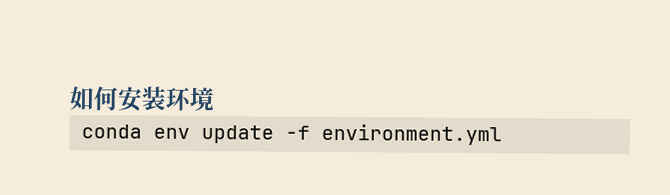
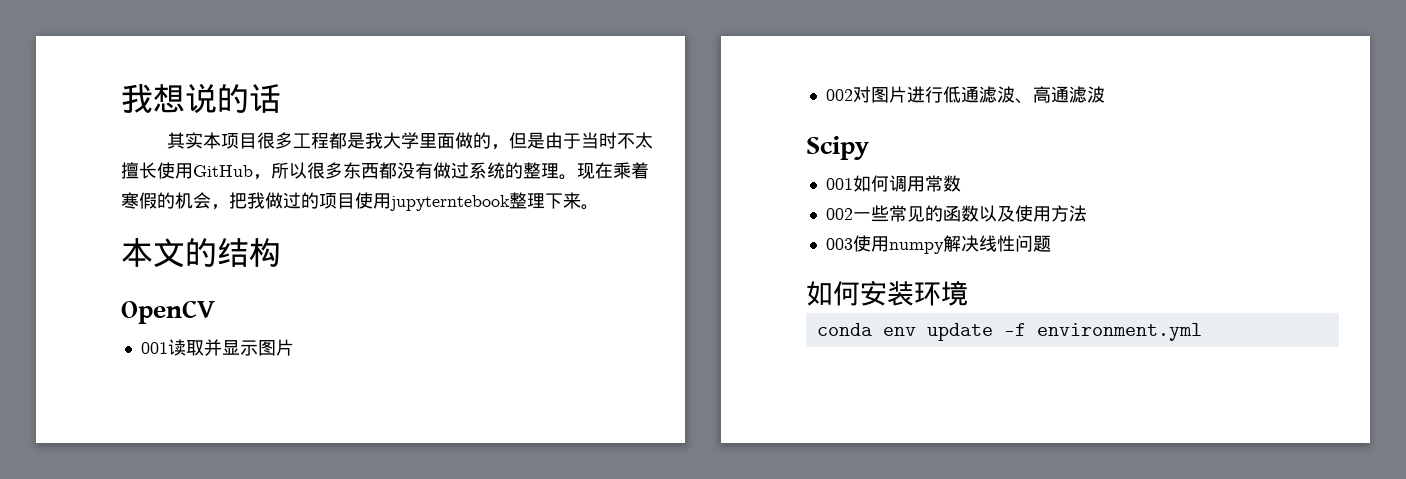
+ 我想说的话
+ 其实本项目很多工程都是我大学里面做的，但是由于当时不太擅长使用GitHub，所以很多东西都没有做过系统的整理。现在乘着寒假的机会，把我做过的项目使用jupyterntebook整理下来。
+ 本文的结构
+ OpenCV
+ 001读取并显示图片
+ 002对图片进行低通滤波、高通滤波
+ Scipy
+ 001如何调用常数
+ 002一些常见的函数以及使用方法
+ 003使用numpy解决线性问题

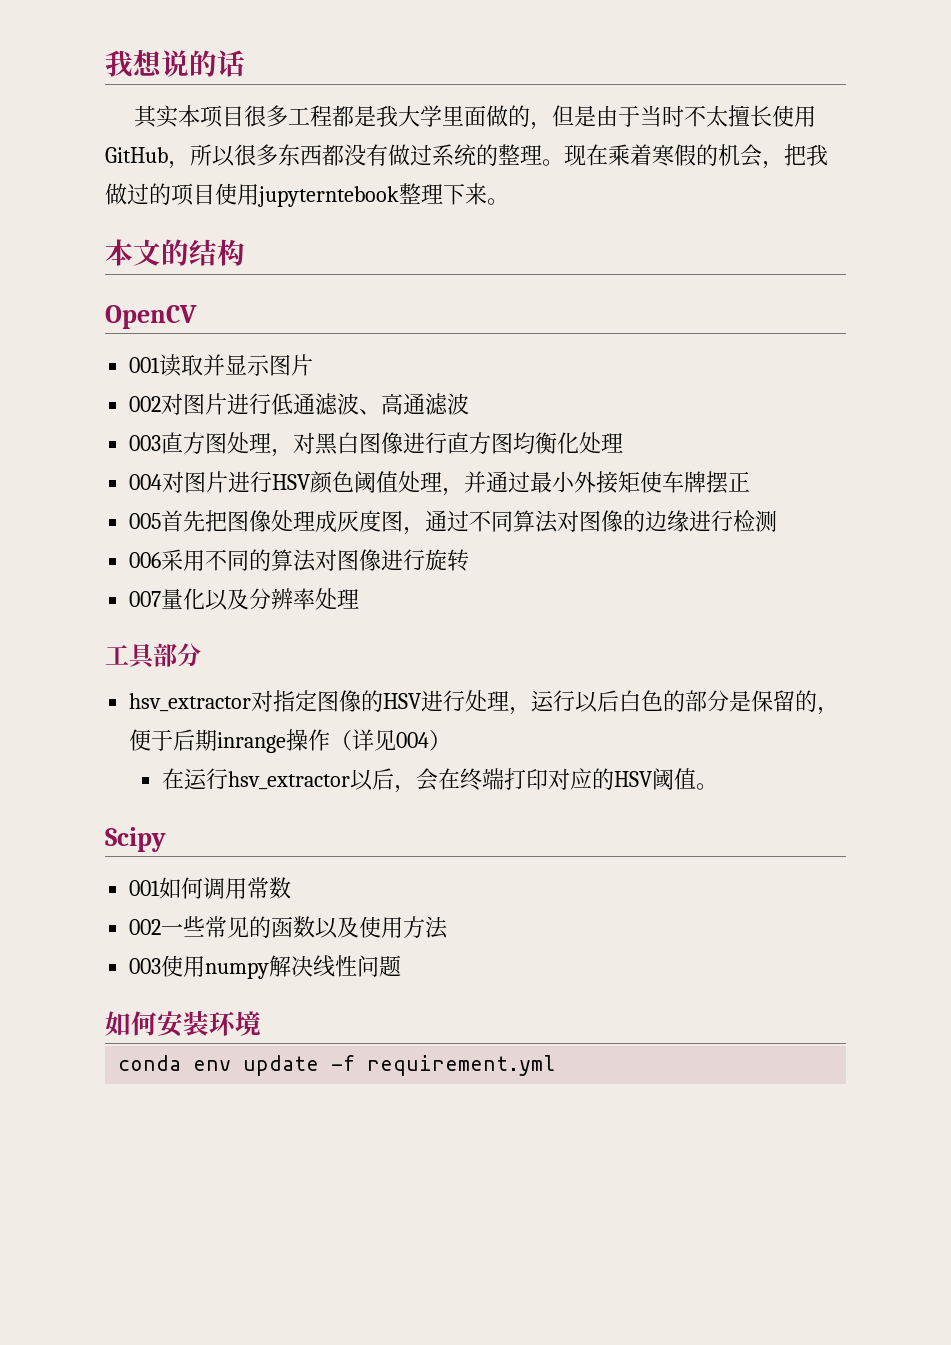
+ 003直方图处理，对黑白图像进行直方图均衡化处理
+ 004对图片进行HSV颜色阈值处理，并通过最小外接矩使车牌摆正
+ 005首先把图像处理成灰度图，通过不同算法对图像的边缘进行检测
+ 006采用不同的算法对图像进行旋转
+ 007量化以及分辨率处理
+ 工具部分
+ hsv_extractor对指定图像的HSV进行处理，运行以后白色的部分是保留的，便于后期inrange操作（详见004）
+ 在运行hsv_extractor以后，会在终端打印对应的HSV阈值。
- conda env update -f environment.yml
+ conda env update -f requirement.yml

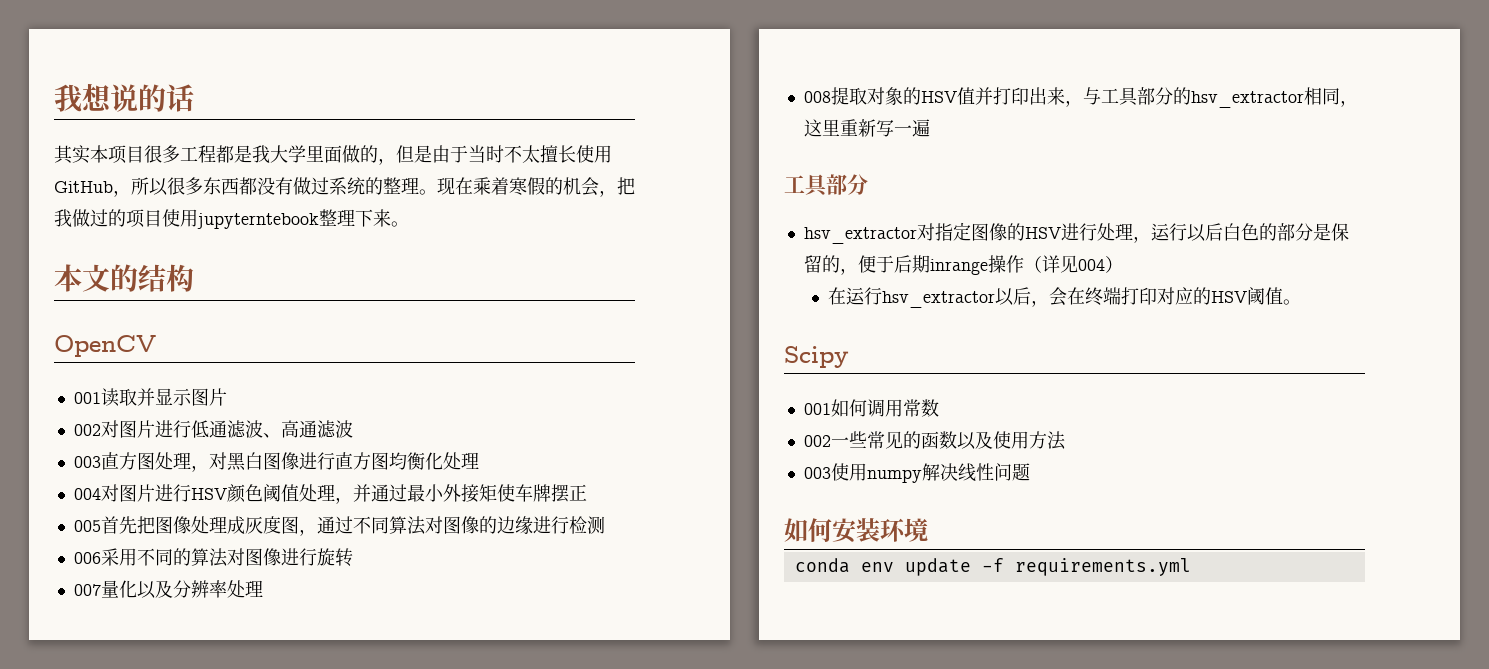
+ 008提取对象的HSV值并打印出来，与工具部分的hsv_extractor相同，这里重新写一遍
- conda env update -f requirement.yml
+ conda env update -f requirements.yml

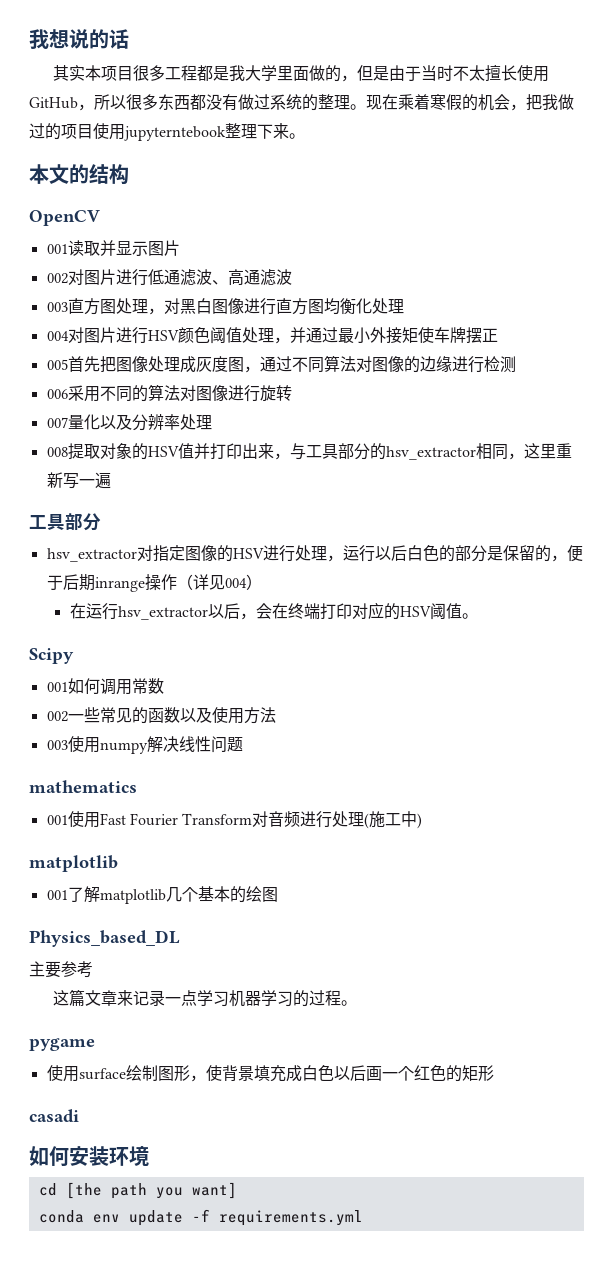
+ mathematics
+ 001使用Fast Fourier Transform对音频进行处理(施工中)
+ matplotlib
+ 001了解matplotlib几个基本的绘图
+ Physics_based_DL
+ 主要参考
+ 这篇文章来记录一点学习机器学习的过程。
+ pygame
+ 使用surface绘制图形，使背景填充成白色以后画一个红色的矩形
+ casadi
  如何安装环境
+ cd [the path you want]

